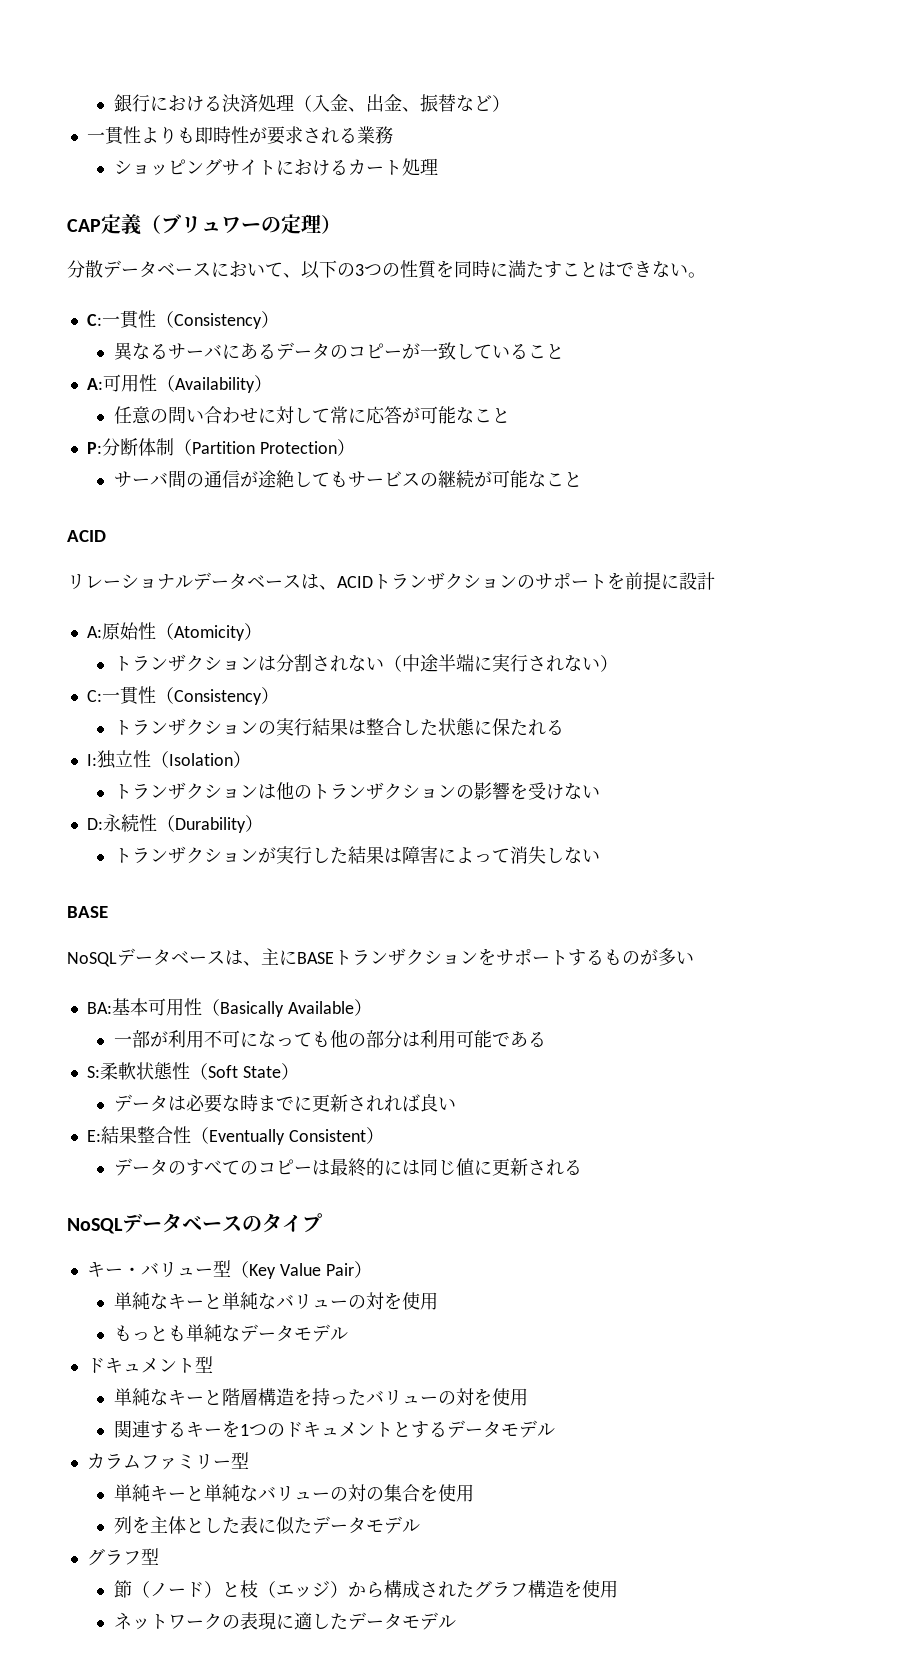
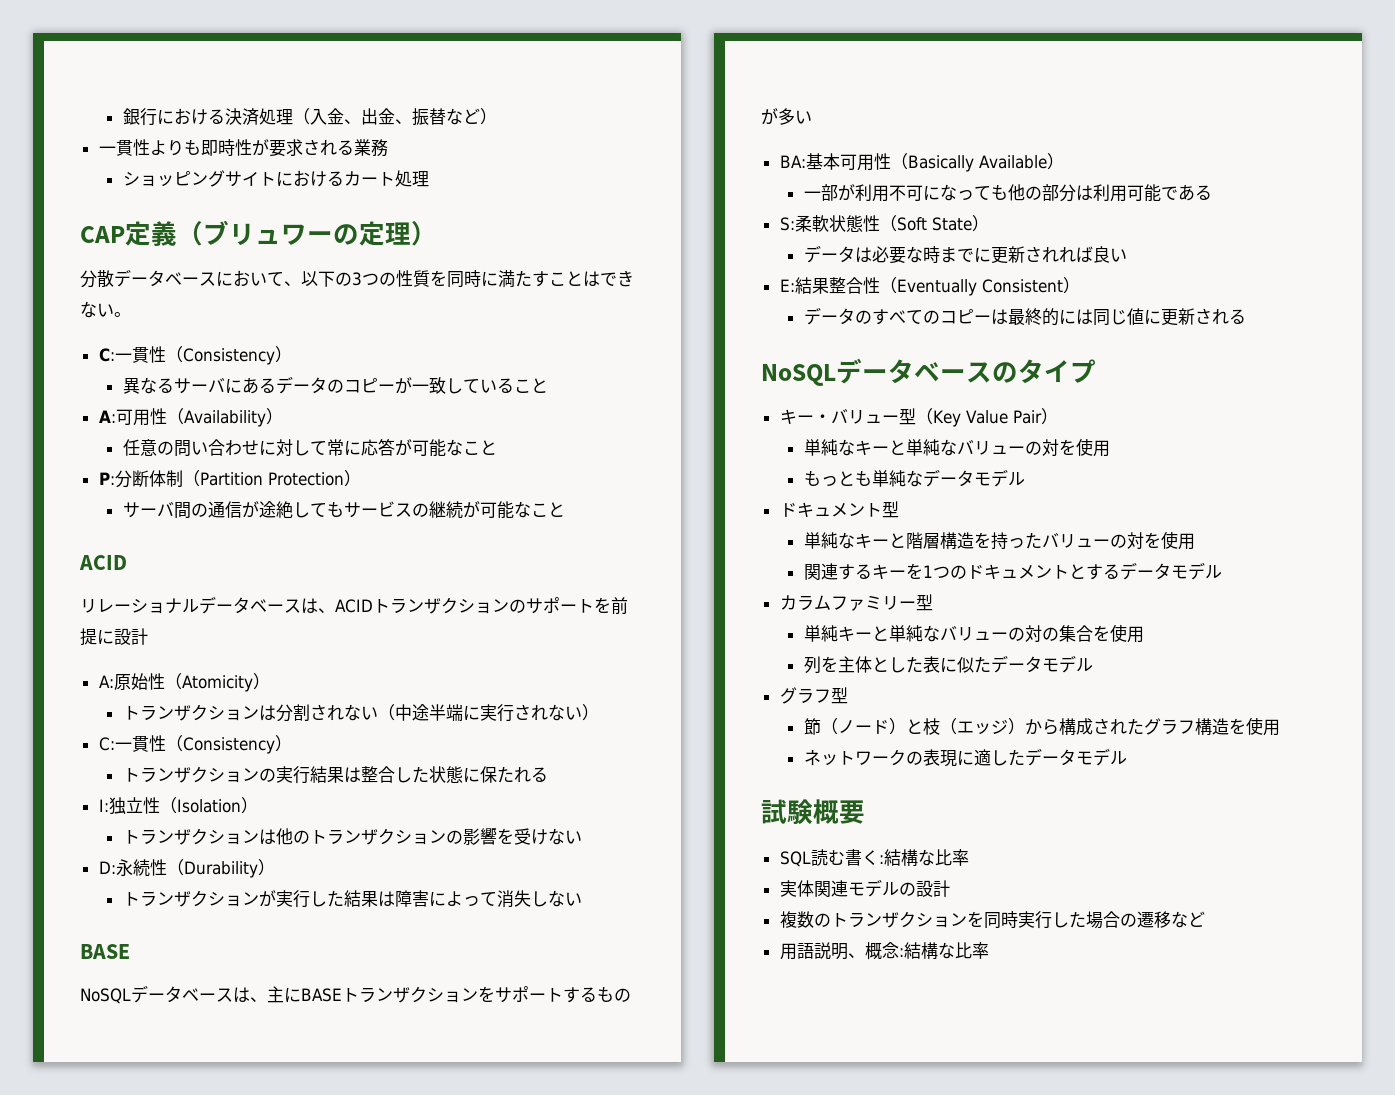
+ 試験概要
+ SQL読む書く:結構な比率
+ 実体関連モデルの設計
+ 複数のトランザクションを同時実行した場合の遷移など
+ 用語説明、概念:結構な比率

